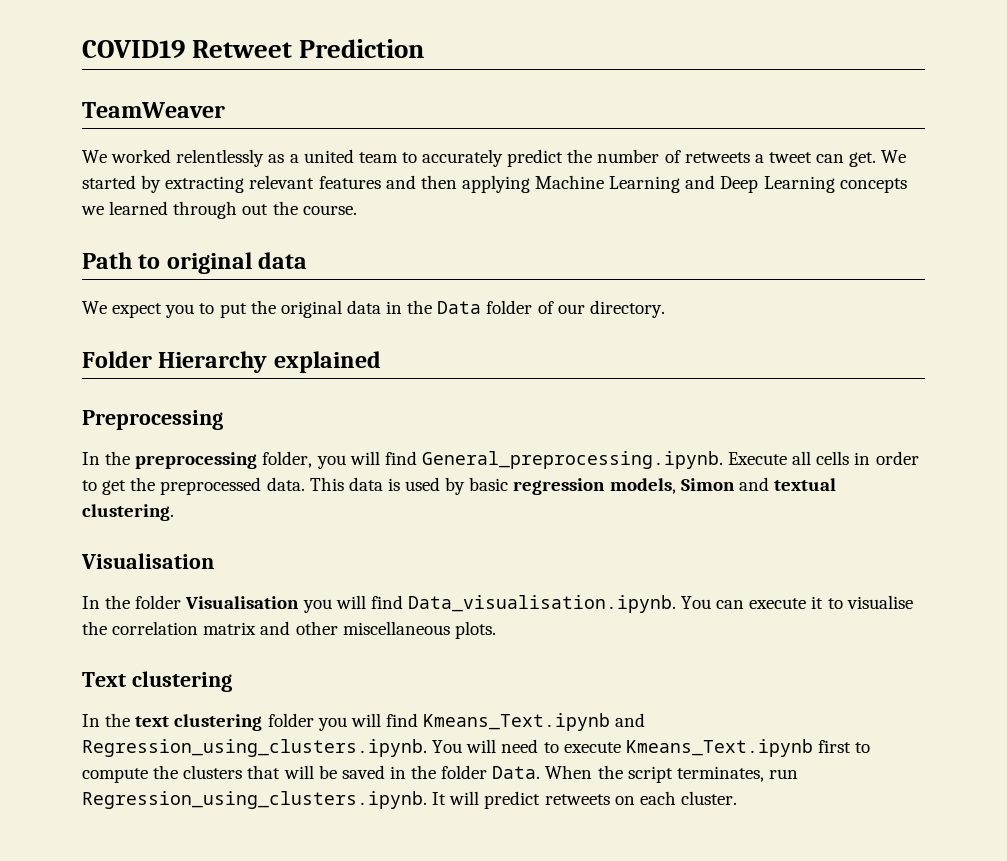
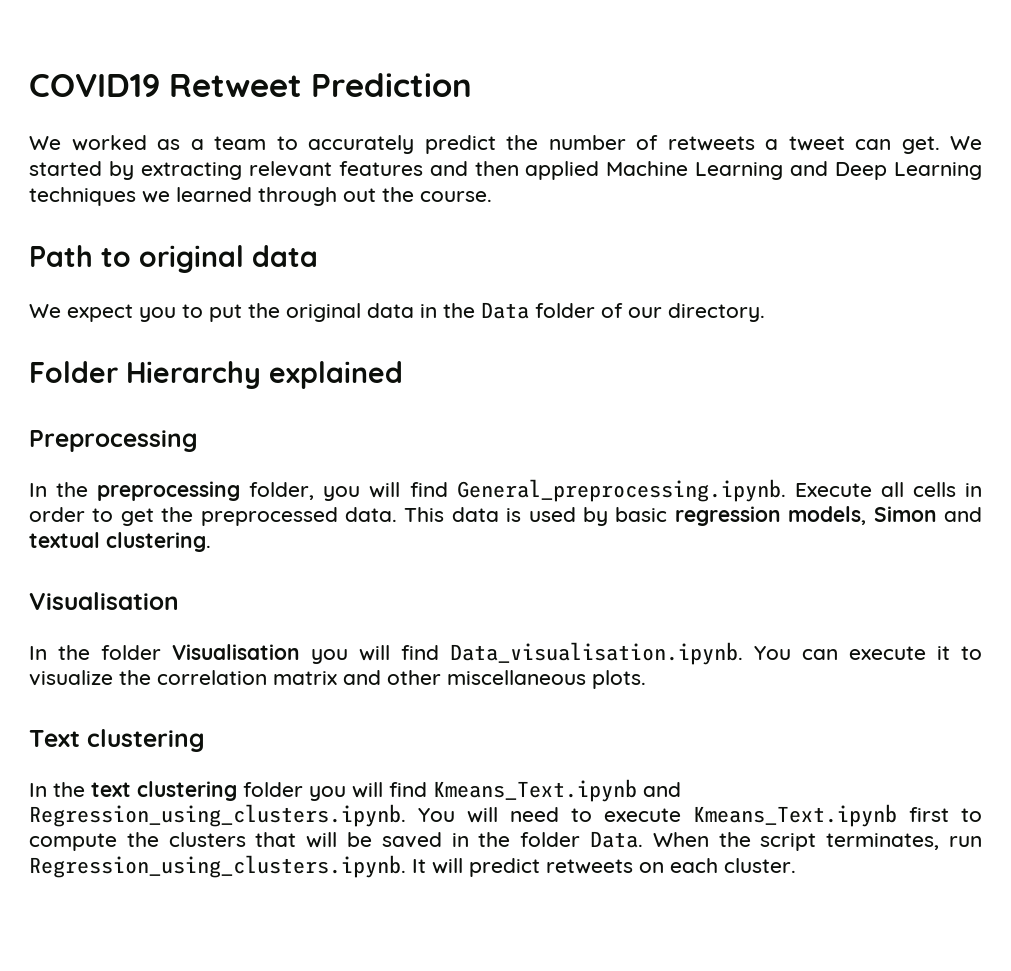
- TeamWeaver
- We worked relentlessly as a united team to accurately predict the number of retweets a tweet can get.
+ We worked as a team to accurately predict the number of retweets a tweet can get.
- We started by extracting relevant features and then applying Machine Learning and Deep Learning concepts we learned through out the course.
+ We started by extracting relevant features and then applied Machine Learning and Deep Learning techniques we learned through out the course.
- In the folder Visualisation you will find Data_visualisation.ipynb. You can execute it to visualise the correlation matrix and other miscellaneous plots.
+ In the folder Visualisation you will find Data_visualisation.ipynb. You can execute it to visualize the correlation matrix and other miscellaneous plots.

